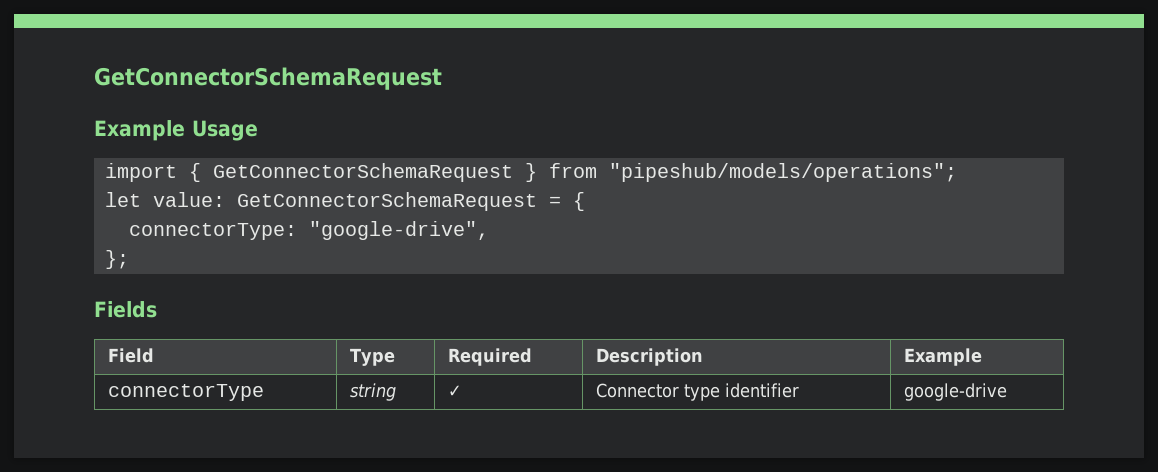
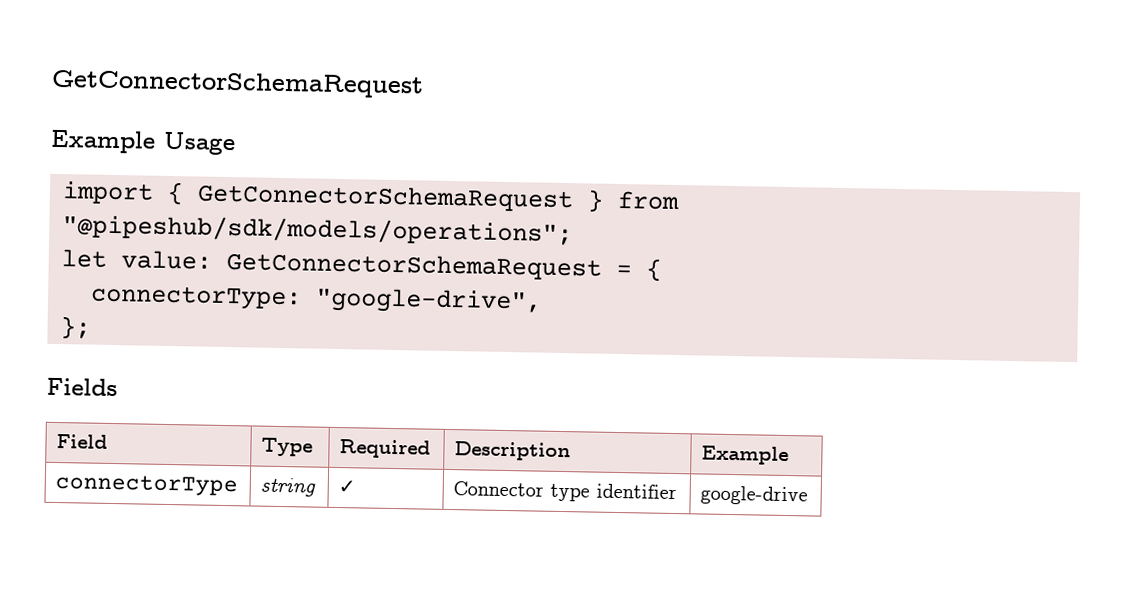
- import { GetConnectorSchemaRequest } from "pipeshub/models/operations";
+ import { GetConnectorSchemaRequest } from "@pipeshub/sdk/models/operations";

